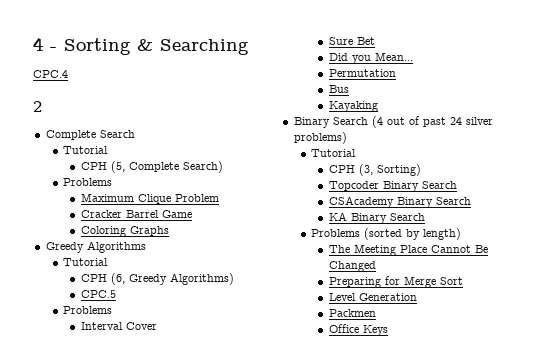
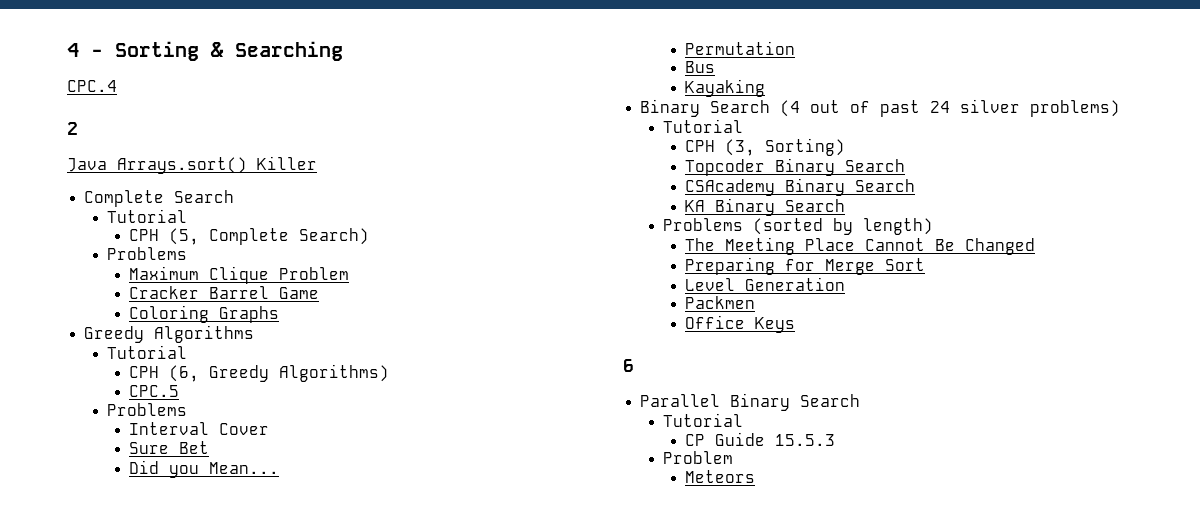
+ Java Arrays.sort() Killer
+ 6
+ Parallel Binary Search
+ Tutorial
+ CP Guide 15.5.3
+ Problem
+ Meteors

